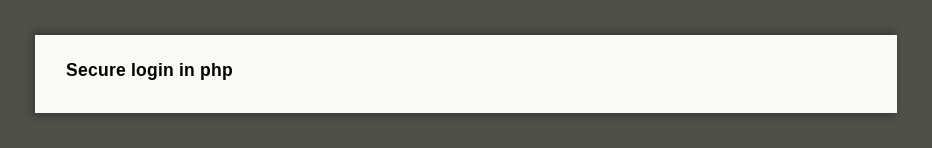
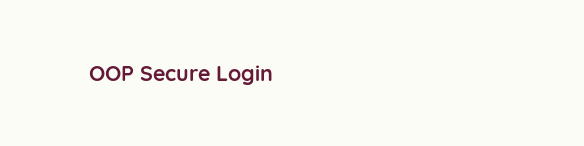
- Secure login in php
+ OOP Secure Login

